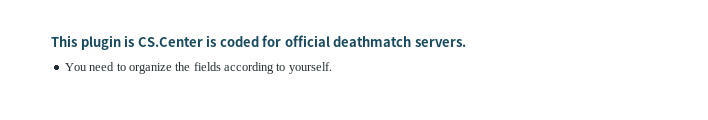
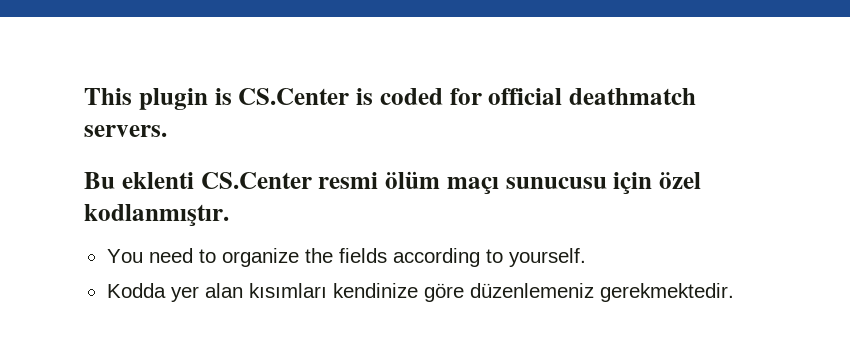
+ Bu eklenti CS.Center resmi ölüm maçı sunucusu için özel kodlanmıştır.
+ Kodda yer alan kısımları kendinize göre düzenlemeniz gerekmektedir.

